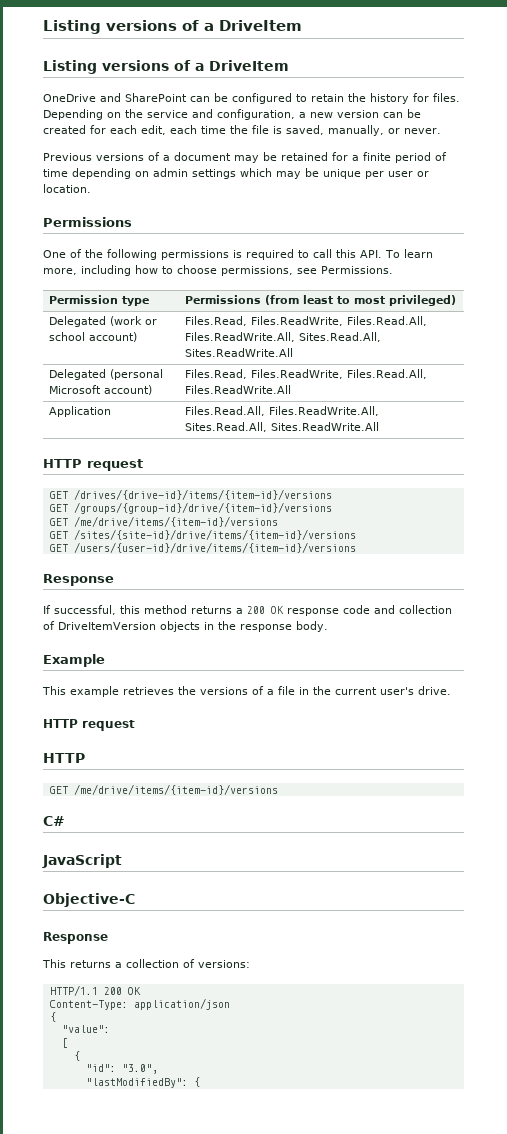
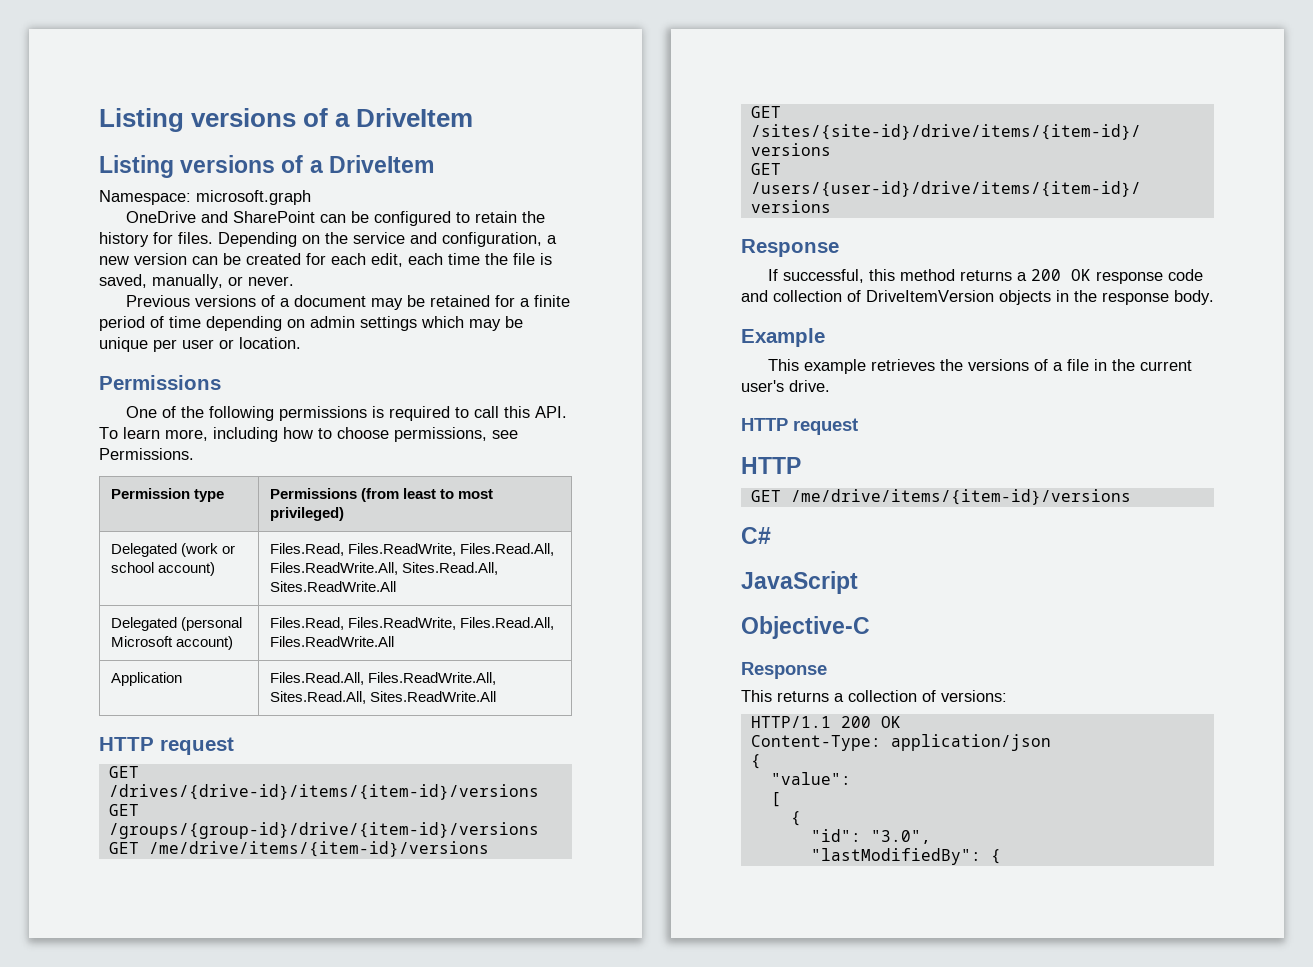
+ Namespace: microsoft.graph

